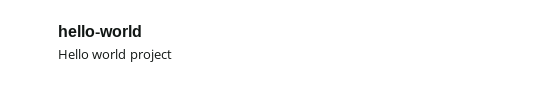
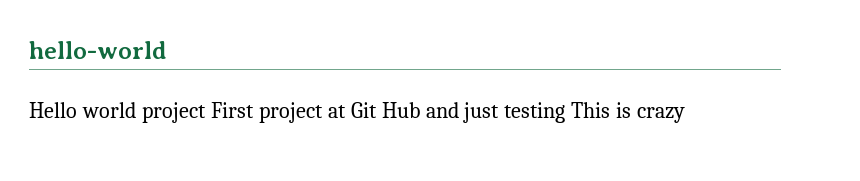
- Hello world project
+ Hello world project First project at Git Hub and just testing This is crazy

